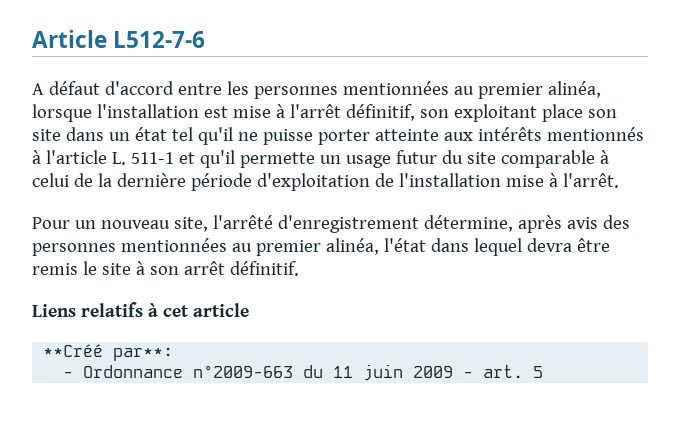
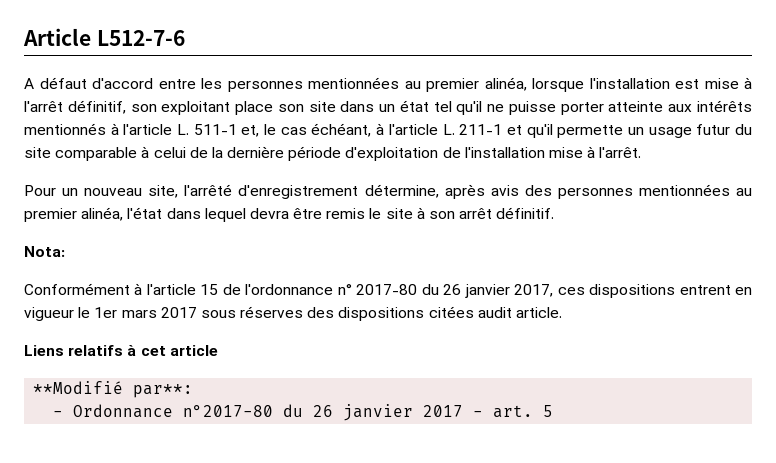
- A défaut d'accord entre les personnes mentionnées au premier alinéa, lorsque l'installation est mise à l'arrêt définitif, son exploitant place son site dans un état tel qu'il ne puisse porter atteinte aux intérêts mentionnés à l'article L. 511-1 et qu'il permette un usage futur du site comparable à celui de la dernière période d'exploitation de l'installation mise à l'arrêt.
+ A défaut d'accord entre les personnes mentionnées au premier alinéa, lorsque l'installation est mise à l'arrêt définitif, son exploitant place son site dans un état tel qu'il ne puisse porter atteinte aux intérêts mentionnés à l'article L. 511-1 et, le cas échéant, à l'article L. 211-1 et qu'il permette un usage futur du site comparable à celui de la dernière période d'exploitation de l'installation mise à l'arrêt.
+ Nota:
+ Conformément à l'article 15 de l'ordonnance n° 2017-80 du 26 janvier 2017, ces dispositions entrent en vigueur le 1er mars 2017 sous réserves des dispositions citées audit article.
- **Créé par**:
+ **Modifié par**:
- - Ordonnance n°2009-663 du 11 juin 2009 - art. 5
+ - Ordonnance n°2017-80 du 26 janvier 2017 - art. 5

